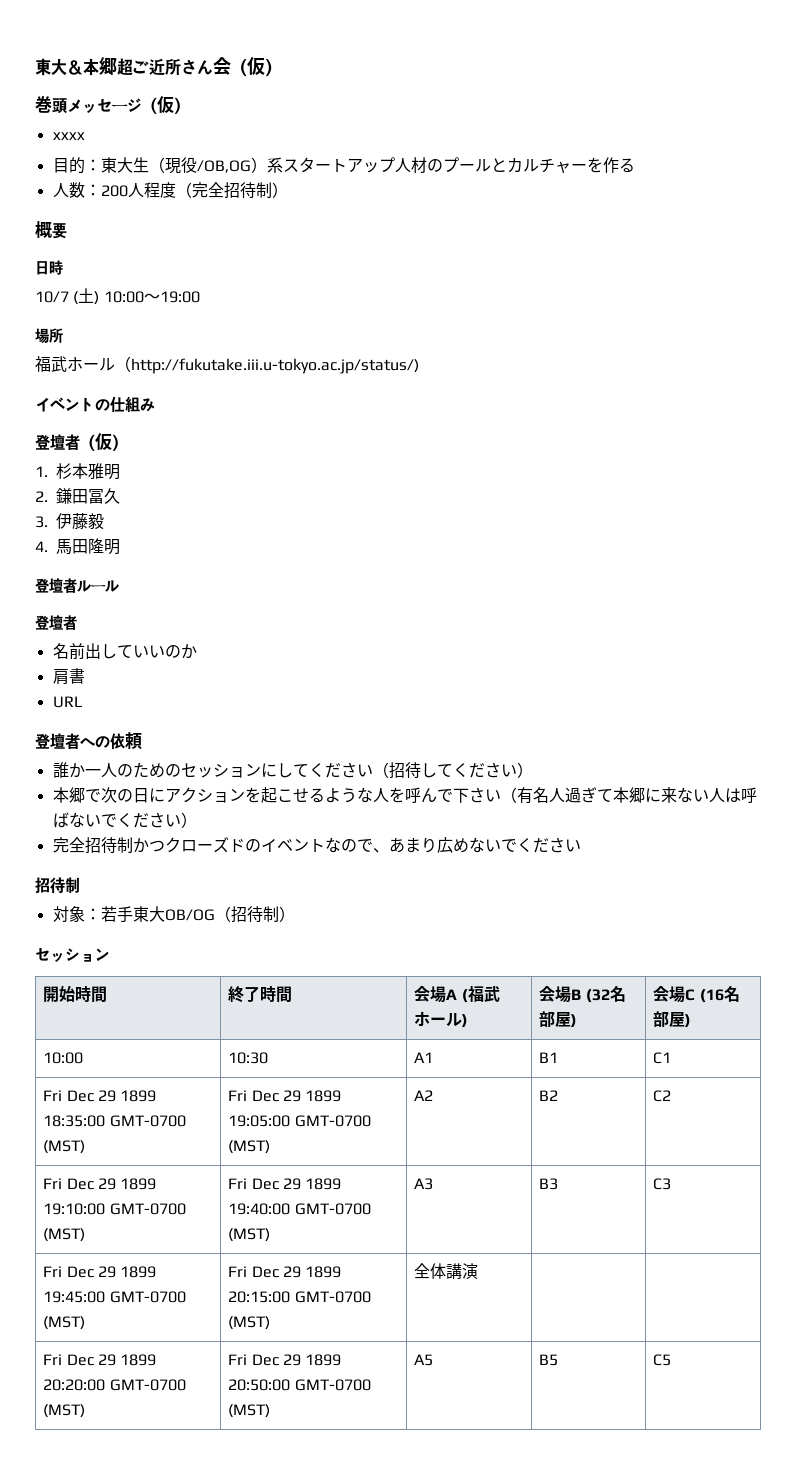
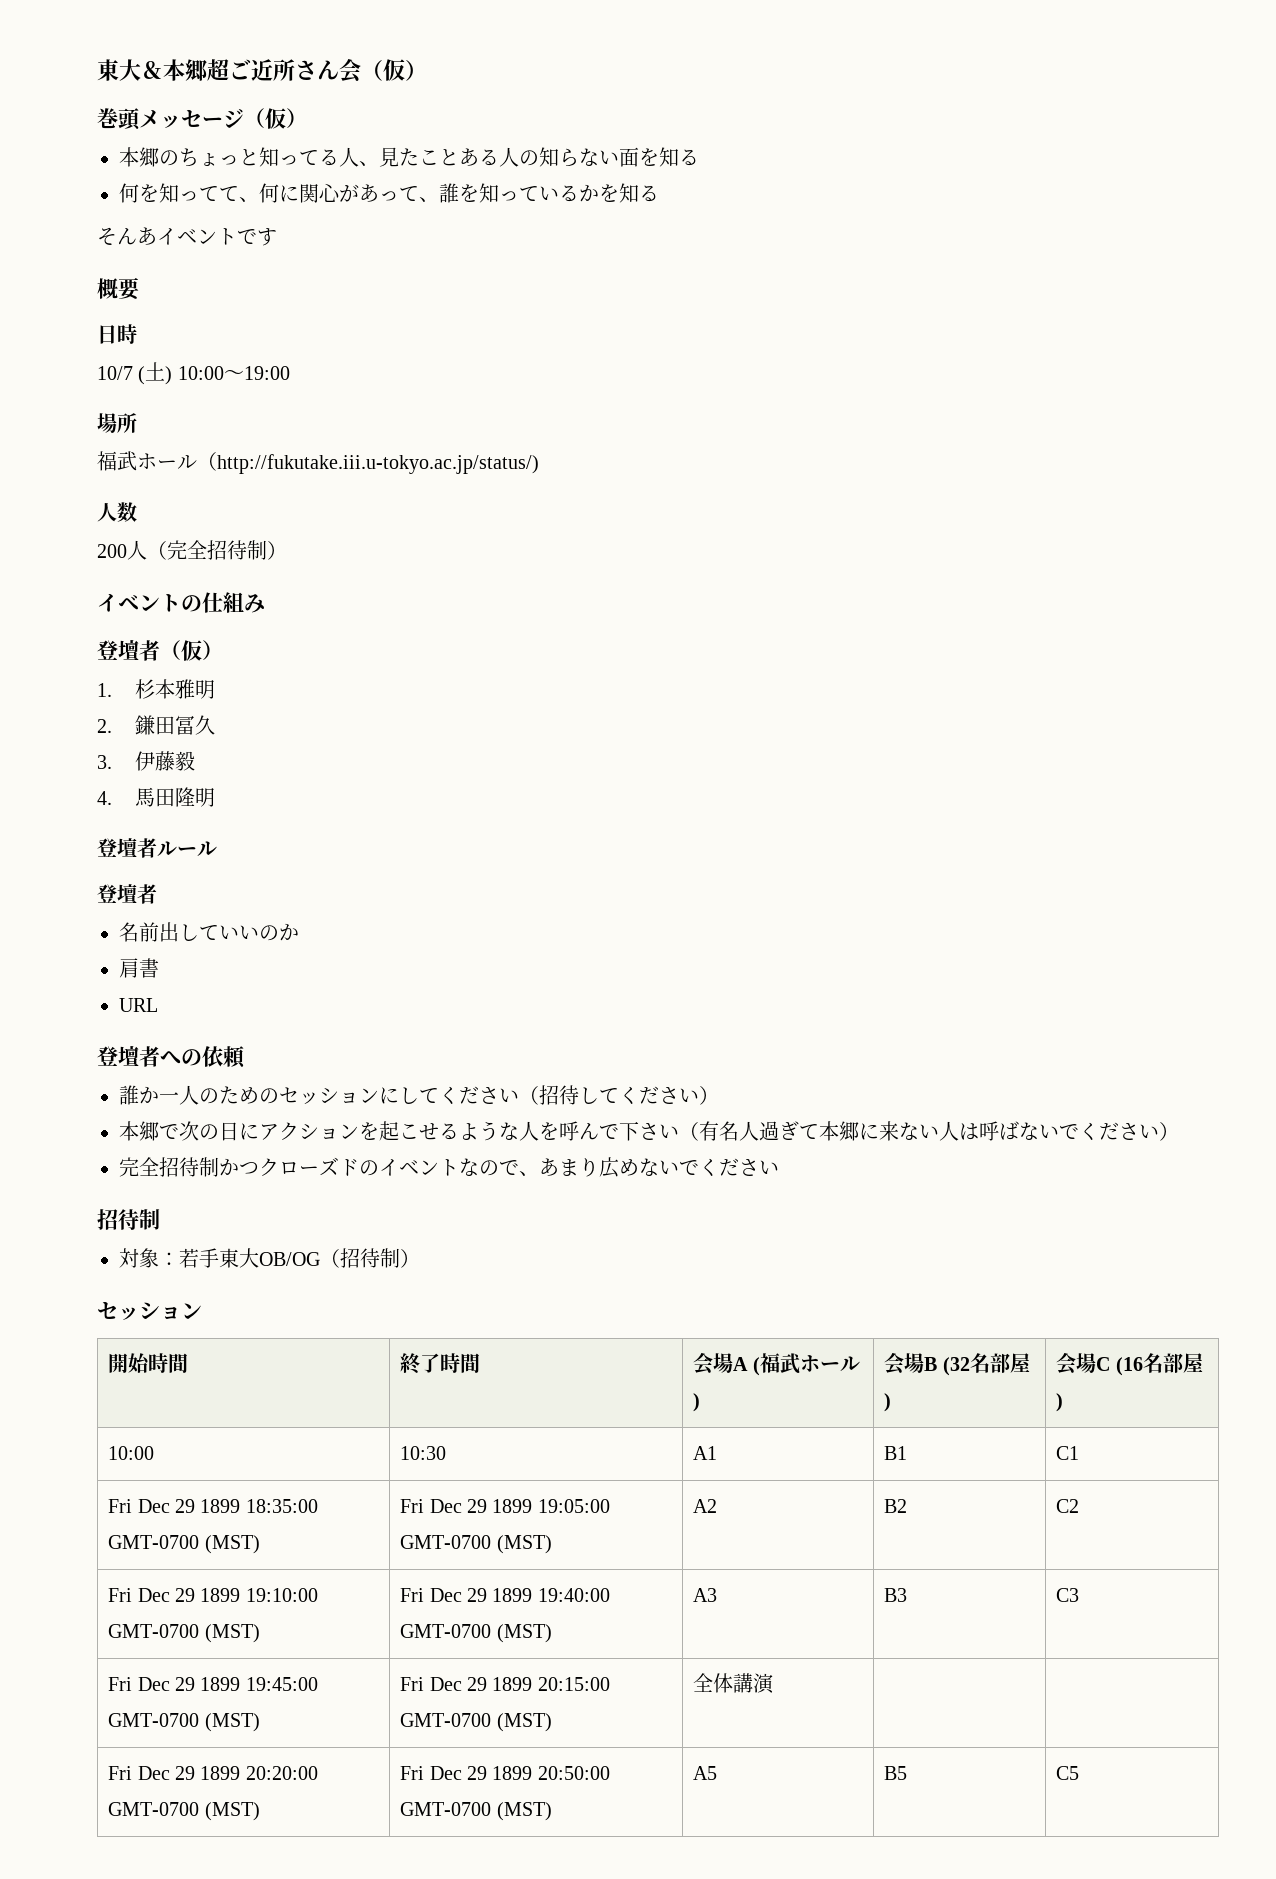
- xxxx
- 目的：東大生（現役/OB,OG）系スタートアップ人材のプールとカルチャーを作る
- 人数：200人程度（完全招待制）
+ 本郷のちょっと知ってる人、見たことある人の知らない面を知る
+ 何を知ってて、何に関心があって、誰を知っているかを知る
+ そんあイベントです
+ 人数
+ 200人（完全招待制）

